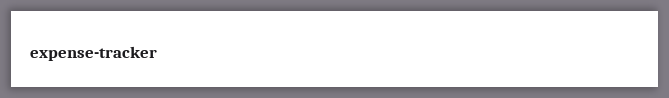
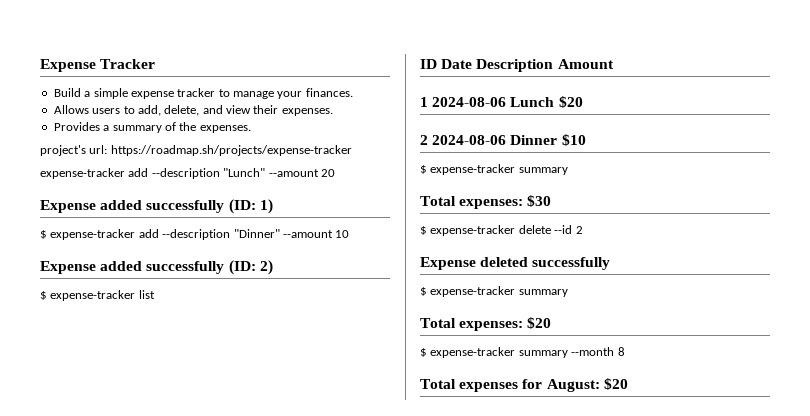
- expense-tracker
+ Expense Tracker
+ Build a simple expense tracker to manage your finances.
+ Allows users to add, delete, and view their expenses.
+ Provides a summary of the expenses.
+ project's url: https://roadmap.sh/projects/expense-tracker
+ expense-tracker add --description "Lunch" --amount 20
+ Expense added successfully (ID: 1)
+ $ expense-tracker add --description "Dinner" --amount 10
+ Expense added successfully (ID: 2)
+ $ expense-tracker list
+ ID Date Description Amount
+ 1 2024-08-06 Lunch $20
+ 2 2024-08-06 Dinner $10
+ $ expense-tracker summary
+ Total expenses: $30
+ $ expense-tracker delete --id 2
+ Expense deleted successfully
+ $ expense-tracker summary
+ Total expenses: $20
+ $ expense-tracker summary --month 8
+ Total expenses for August: $20

